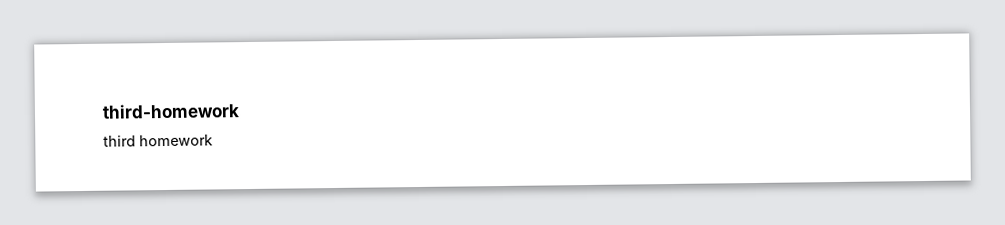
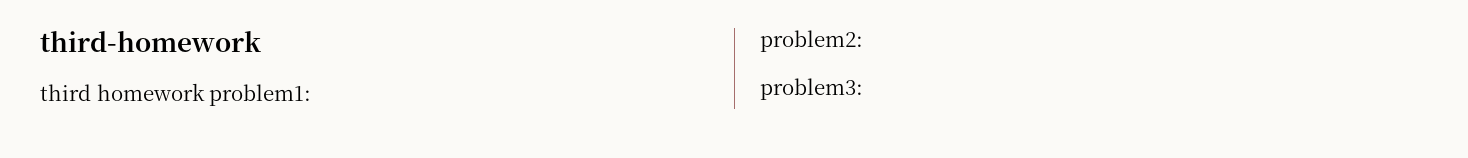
- third homework
+ third homework problem1:
+ problem2:
+ problem3:

